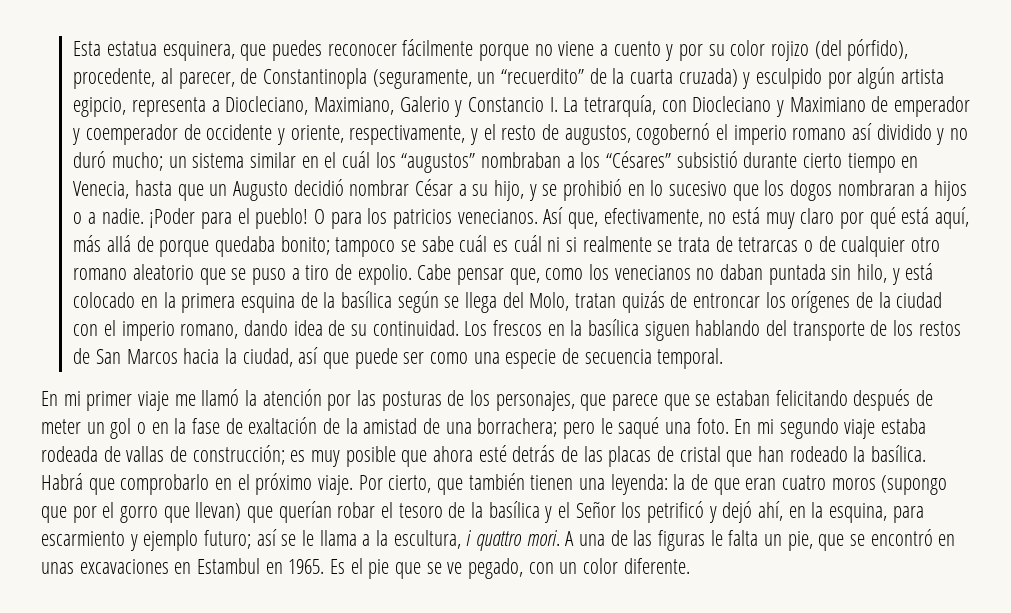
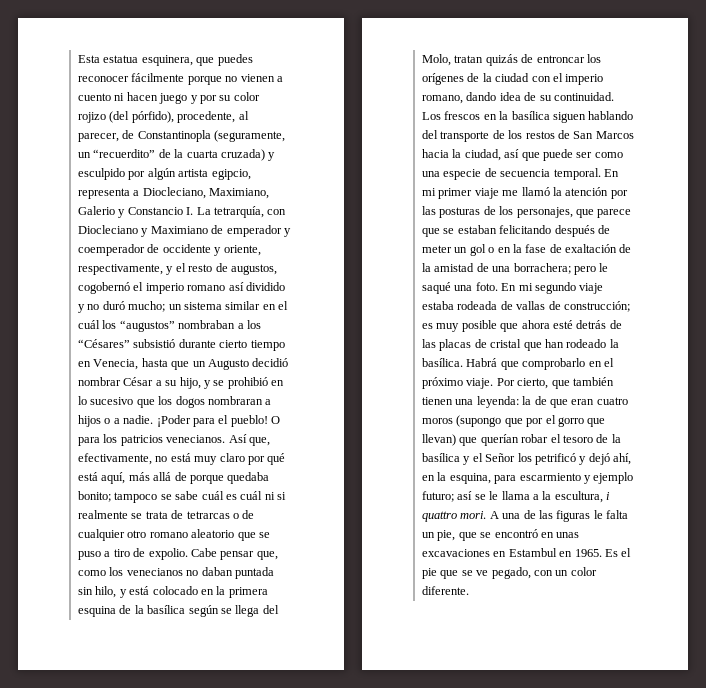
- Esta estatua esquinera, que puedes reconocer fácilmente porque no viene a cuento y por su color rojizo (del pórfido), procedente, al parecer, de Constantinopla (seguramente, un “recuerdito” de la cuarta cruzada) y esculpido por algún artista egipcio, representa a Diocleciano, Maximiano, Galerio y Constancio I. La tetrarquía, con Diocleciano y Maximiano de emperador y coemperador de occidente y oriente, respectivamente, y el resto de augustos, cogobernó el imperio romano así dividido y no duró mucho;
+ Esta estatua esquinera, que puedes reconocer fácilmente porque no vienen a cuento ni hacen juego y por su color rojizo (del pórfido), procedente, al parecer, de Constantinopla (seguramente, un “recuerdito” de la cuarta cruzada) y esculpido por algún artista egipcio, representa a Diocleciano, Maximiano, Galerio y Constancio I. La tetrarquía, con Diocleciano y Maximiano de emperador y coemperador de occidente y oriente, respectivamente, y el resto de augustos, cogobernó el imperio romano así dividido y no duró mucho;
- Los frescos en la basílica siguen hablando del transporte de los restos de San Marcos hacia la ciudad, así que puede ser como una especie de secuencia temporal.
- En mi primer viaje me llamó la atención por las posturas de los personajes, que parece que se estaban felicitando después de meter un gol o en la fase de exaltación de la amistad de una borrachera;
+ Los frescos en la basílica siguen hablando del transporte de los restos de San Marcos hacia la ciudad, así que puede ser como una especie de secuencia temporal. En mi primer viaje me llamó la atención por las posturas de los personajes, que parece que se estaban felicitando después de meter un gol o en la fase de exaltación de la amistad de una borrachera;

